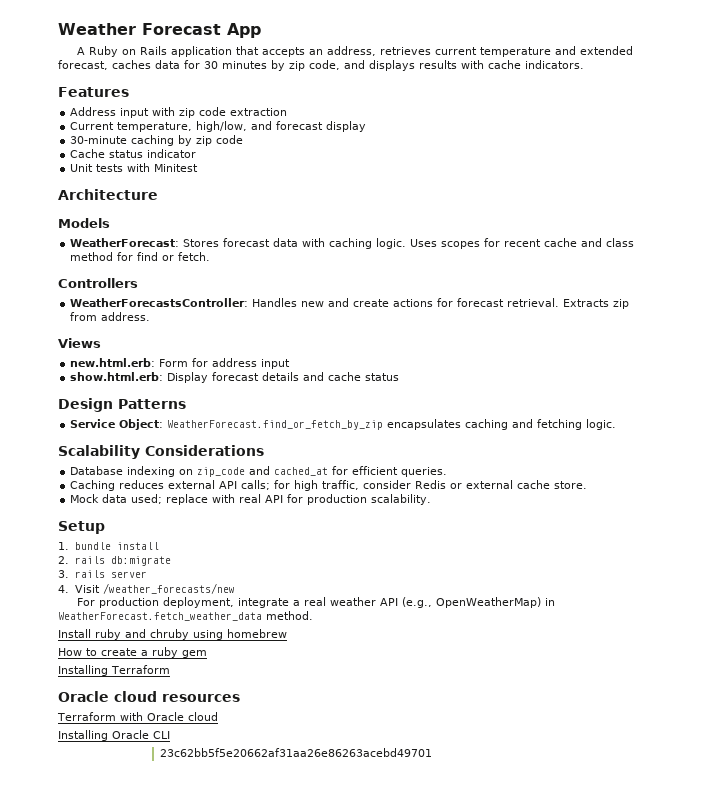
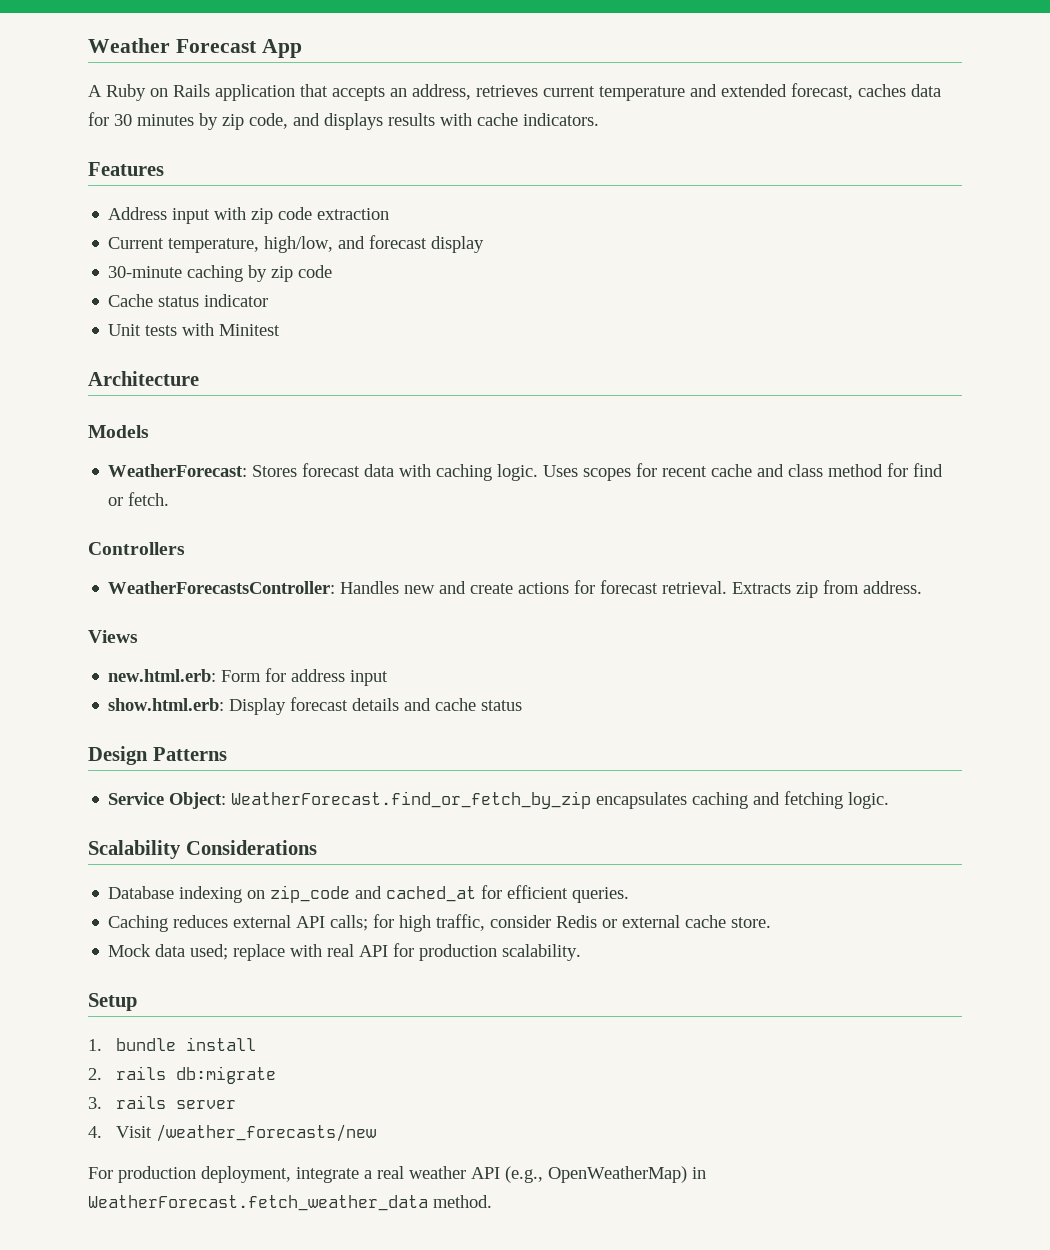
- Install ruby and chruby using homebrew
- How to create a ruby gem
- Installing Terraform
- Oracle cloud resources
- Terraform with Oracle cloud
- Installing Oracle CLI
- 23c62bb5f5e20662af31aa26e86263acebd49701

